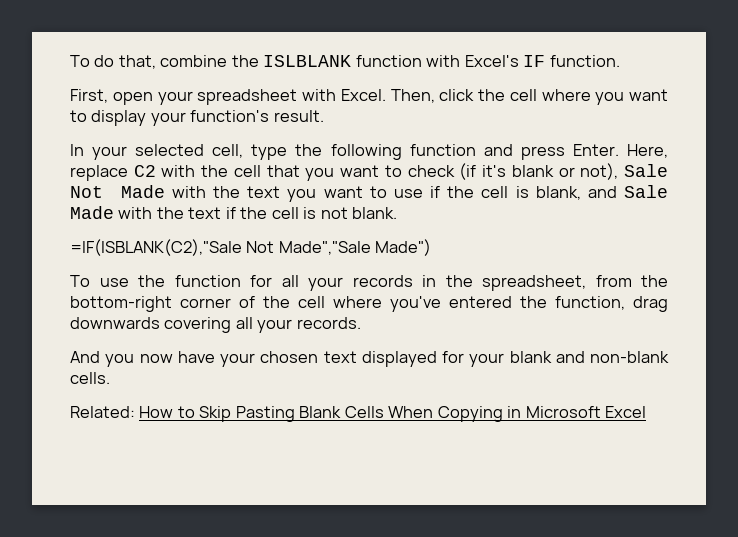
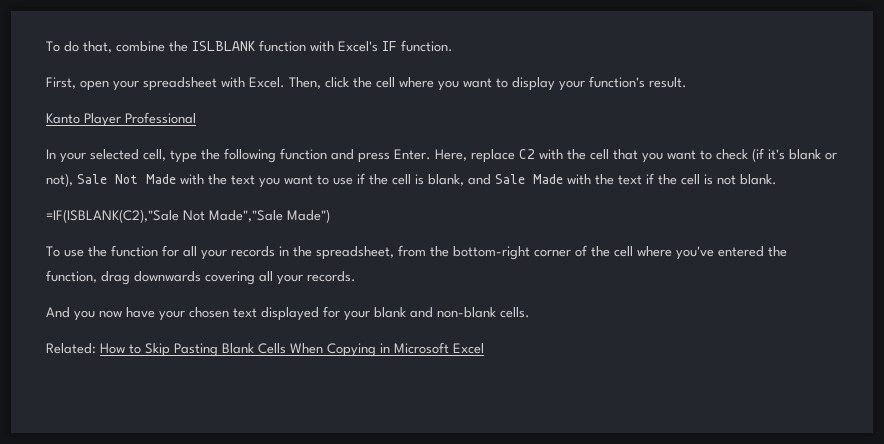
+ Kanto Player Professional

